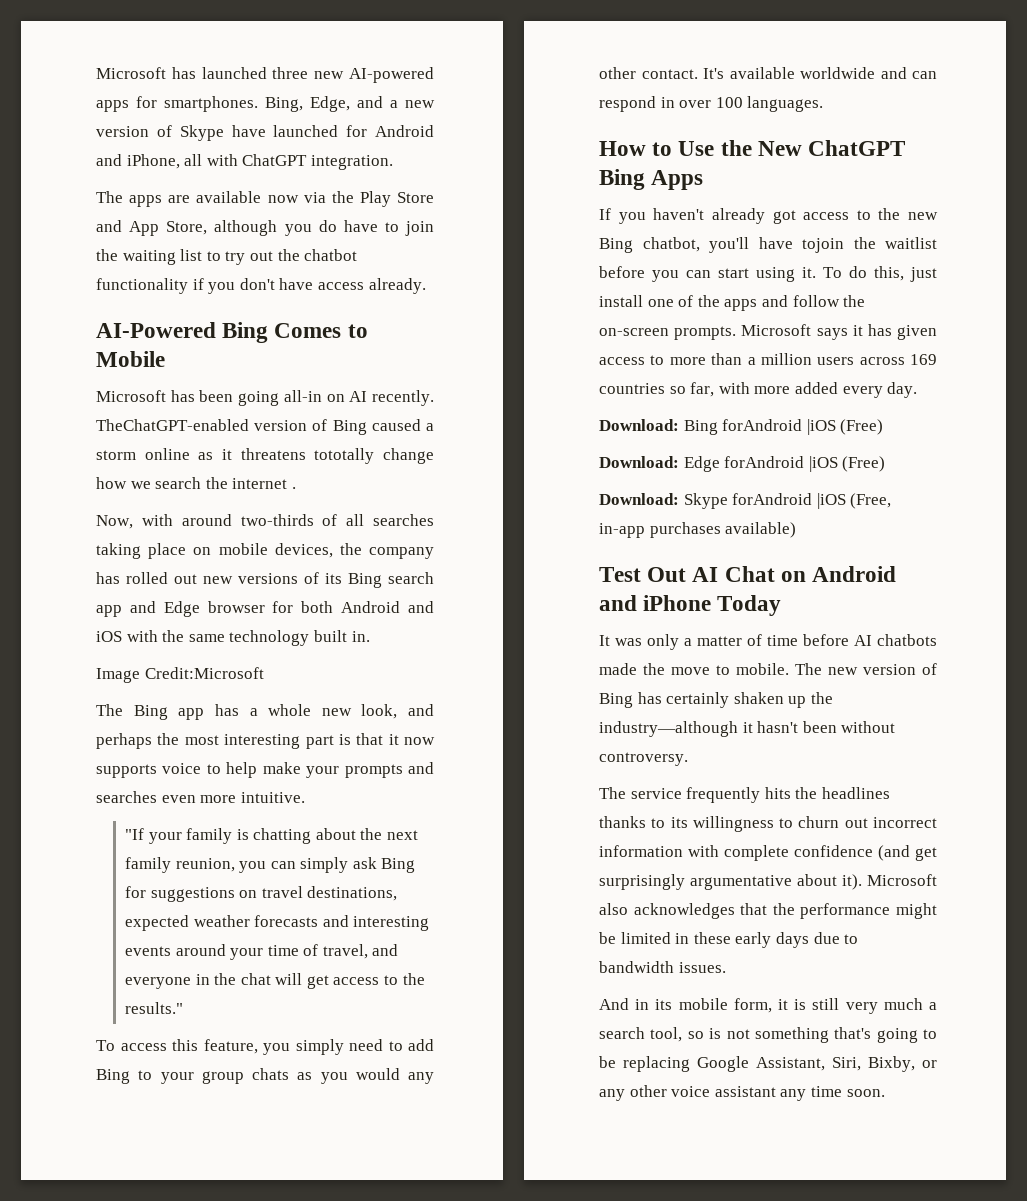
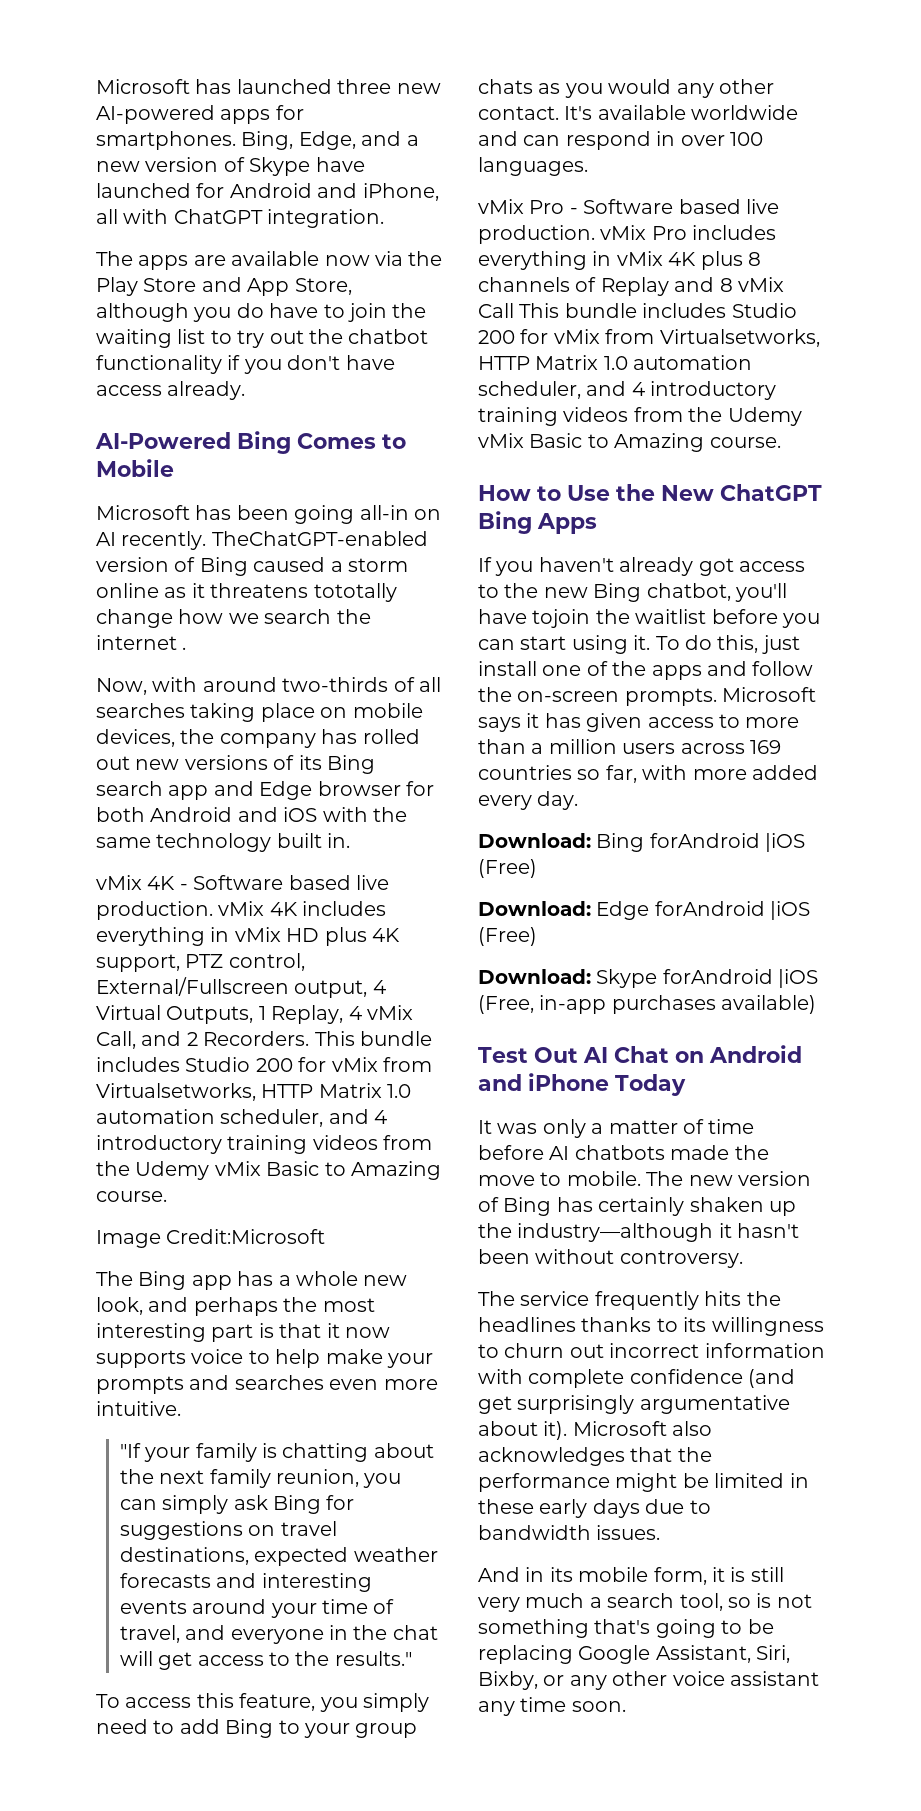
+ vMix 4K - Software based live production. vMix 4K includes everything in vMix HD plus 4K support, PTZ control, External/Fullscreen output, 4 Virtual Outputs, 1 Replay, 4 vMix Call, and 2 Recorders. This bundle includes Studio 200 for vMix from Virtualsetworks, HTTP Matrix 1.0 automation scheduler, and 4 introductory training videos from the Udemy vMix Basic to Amazing course.
+ vMix Pro - Software based live production. vMix Pro includes everything in vMix 4K plus 8 channels of Replay and 8 vMix Call This bundle includes Studio 200 for vMix from Virtualsetworks, HTTP Matrix 1.0 automation scheduler, and 4 introductory training videos from the Udemy vMix Basic to Amazing course.

